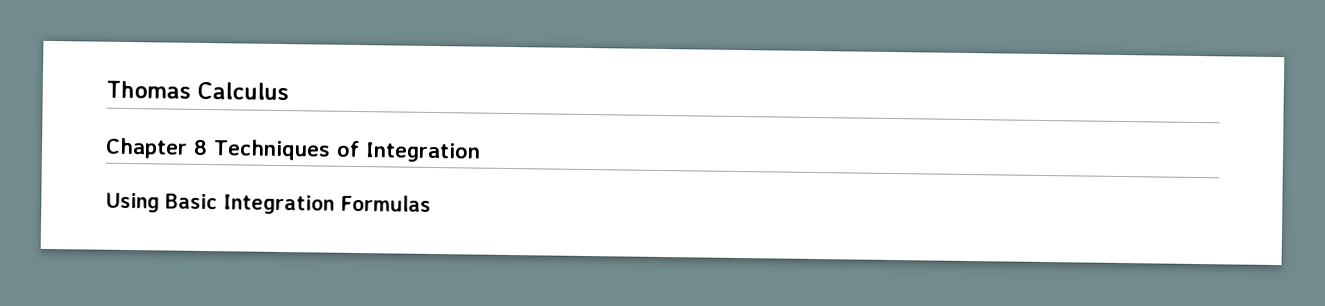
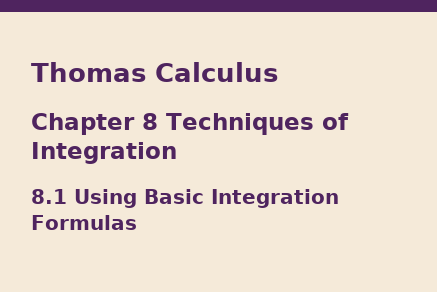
- Using Basic Integration Formulas
+ 8.1 Using Basic Integration Formulas

